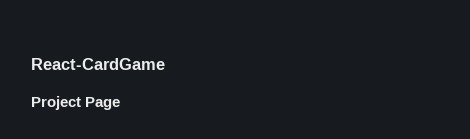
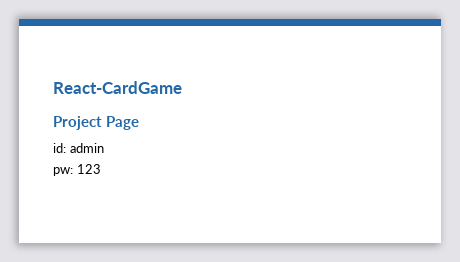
+ id: admin
+ pw: 123

